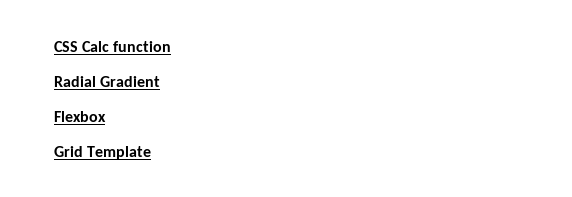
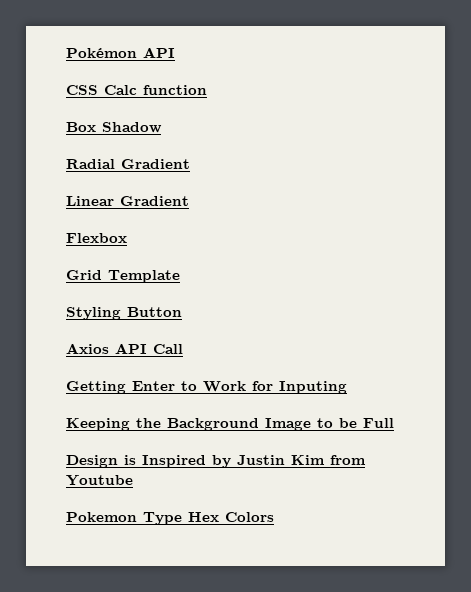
+ Pokémon API
+ Box Shadow
+ Linear Gradient
+ Styling Button
+ Axios API Call
+ Getting Enter to Work for Inputing
+ Keeping the Background Image to be Full
+ Design is Inspired by Justin Kim from Youtube
+ Pokemon Type Hex Colors

